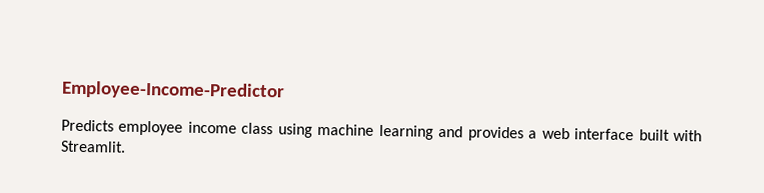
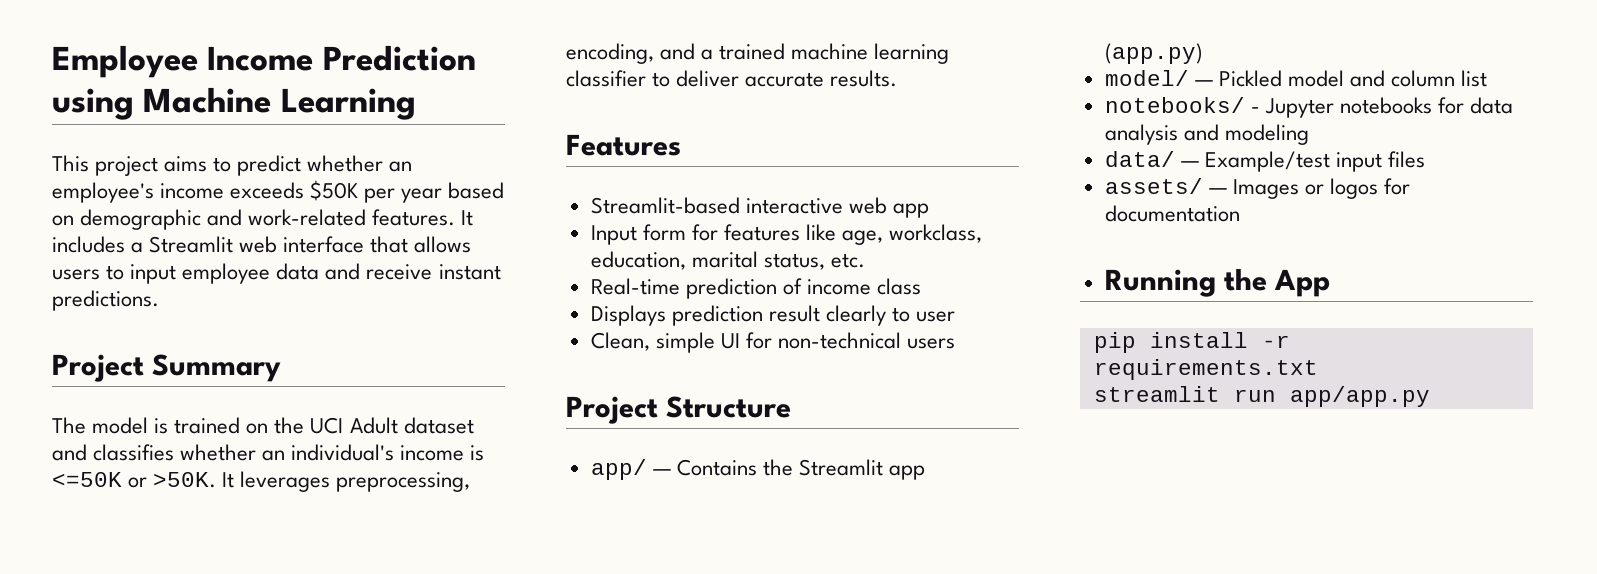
- Employee-Income-Predictor
- Predicts employee income class using machine learning and provides a web interface built with Streamlit.
+ Employee Income Prediction using Machine Learning
+ This project aims to predict whether an employee's income exceeds $50K per year based on demographic and work-related features. It includes a Streamlit web interface that allows users to input employee data and receive instant predictions.
+ Project Summary
+ The model is trained on the UCI Adult dataset and classifies whether an individual's income is <=50K or >50K. It leverages preprocessing, encoding, and a trained machine learning classifier to deliver accurate results.
+ Features
+ Streamlit-based interactive web app
+ Input form for features like age, workclass, education, marital status, etc.
+ Real-time prediction of income class
+ Displays prediction result clearly to user
+ Clean, simple UI for non-technical users
+ Project Structure
+ app/ — Contains the Streamlit app (app.py)
+ model/ — Pickled model and column list
+ notebooks/ - Jupyter notebooks for data analysis and modeling
+ data/ — Example/test input files
+ assets/ — Images or logos for documentation
+ Running the App
+ pip install -r requirements.txt
+ streamlit run app/app.py

